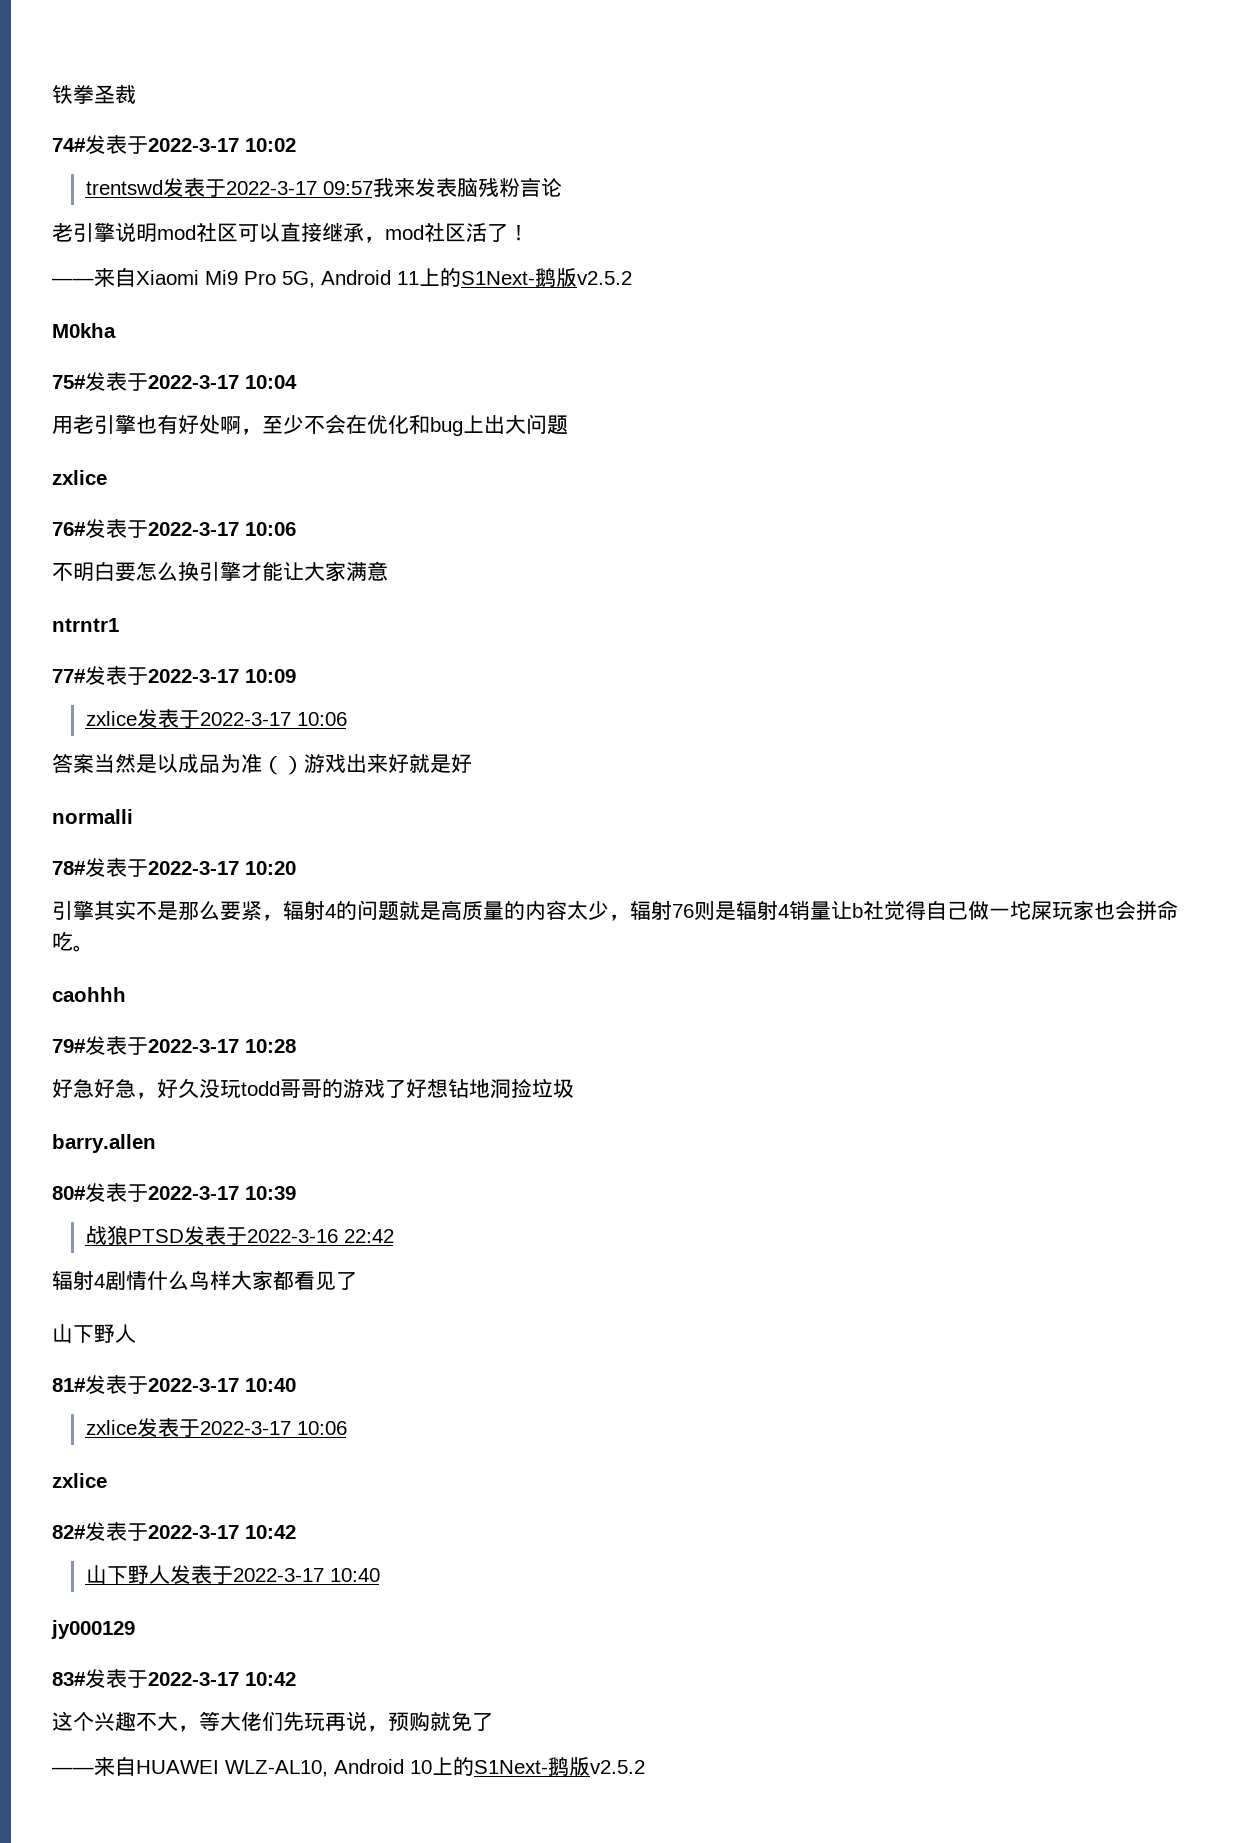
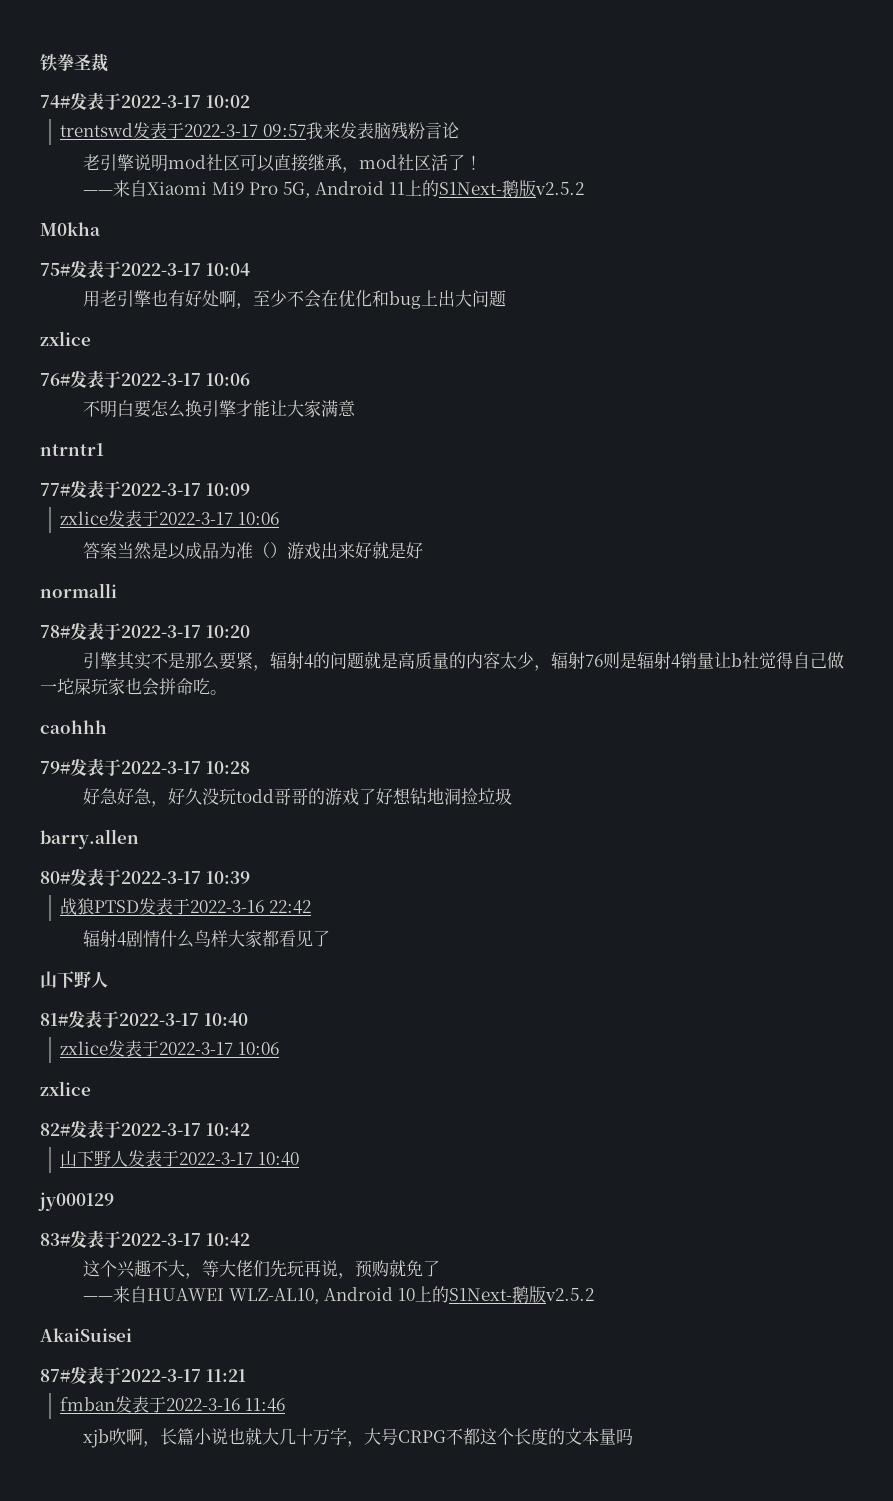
+ AkaiSuisei
+ 87#发表于2022-3-17 11:21
+ fmban发表于2022-3-16 11:46
+ xjb吹啊，长篇小说也就大几十万字，大号CRPG不都这个长度的文本量吗

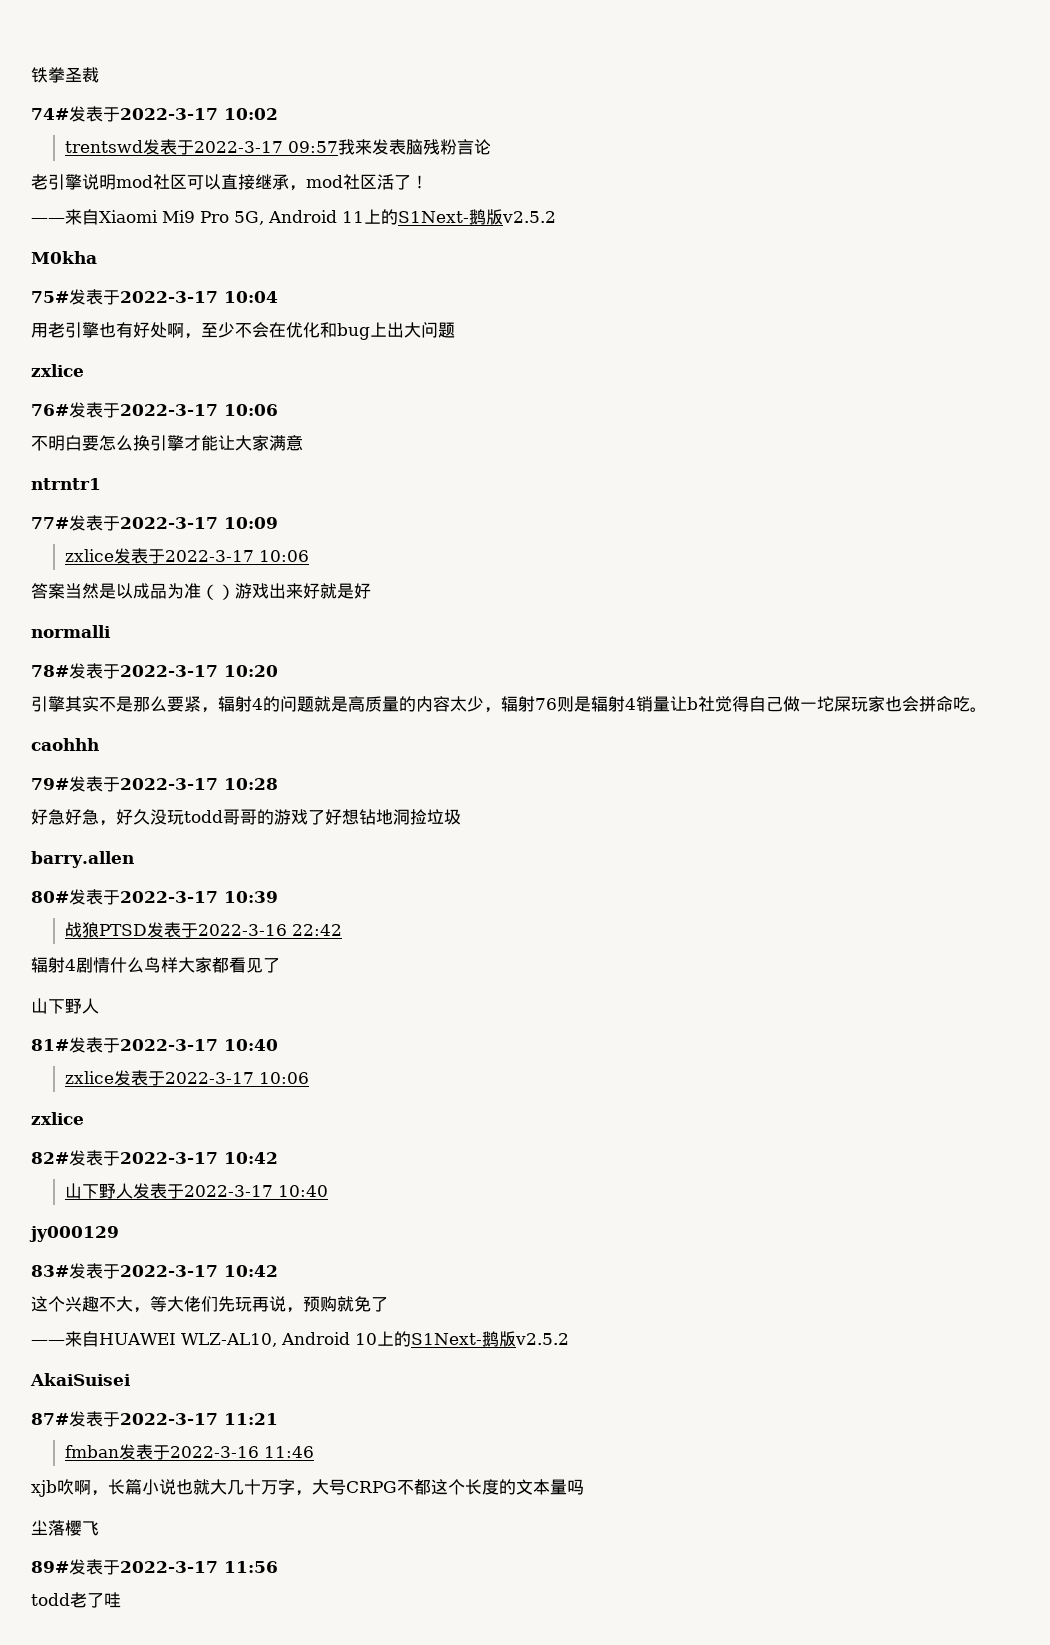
+ 尘落樱飞
+ 89#发表于2022-3-17 11:56
+ todd老了哇

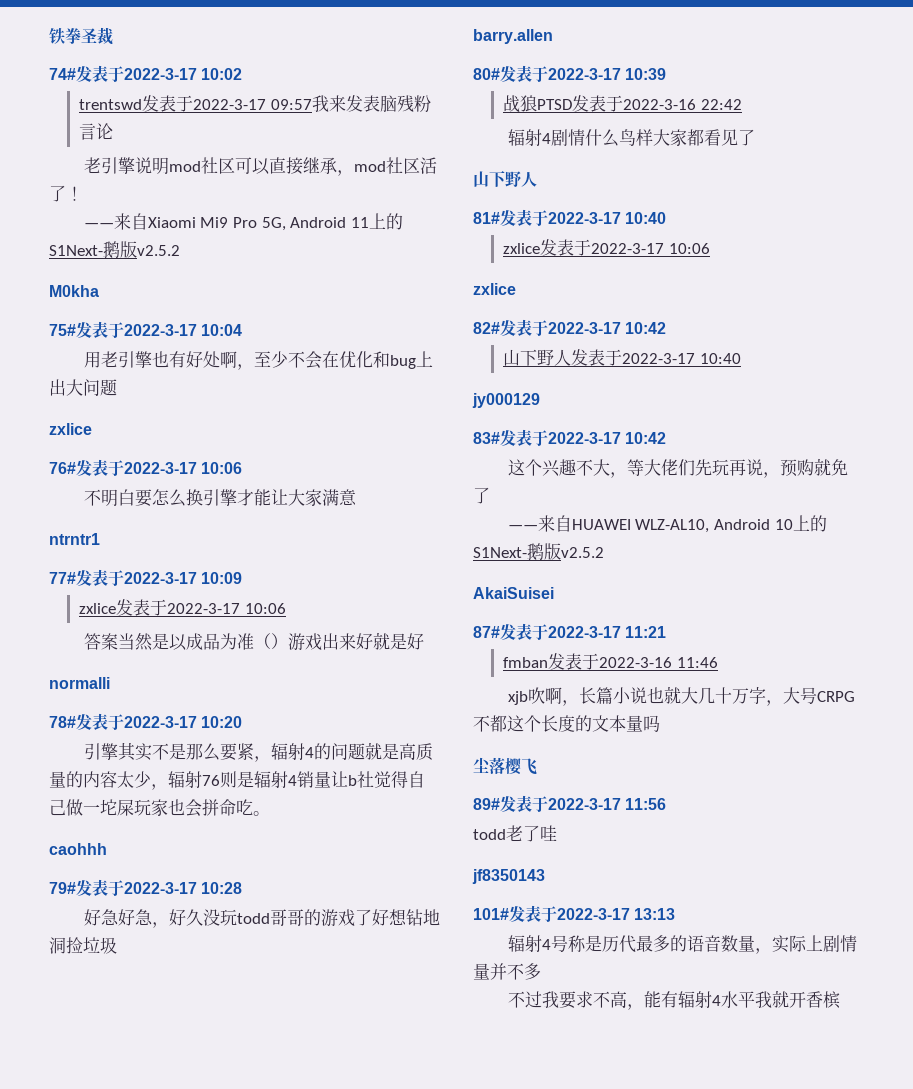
+ jf8350143
+ 101#发表于2022-3-17 13:13
+ 辐射4号称是历代最多的语音数量，实际上剧情量并不多
+ 不过我要求不高，能有辐射4水平我就开香槟

